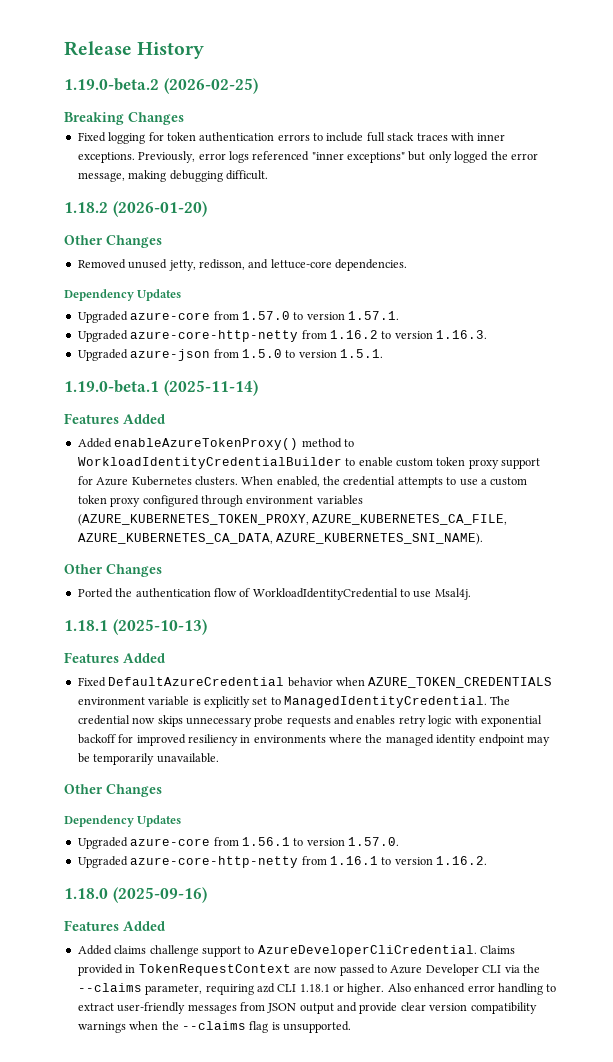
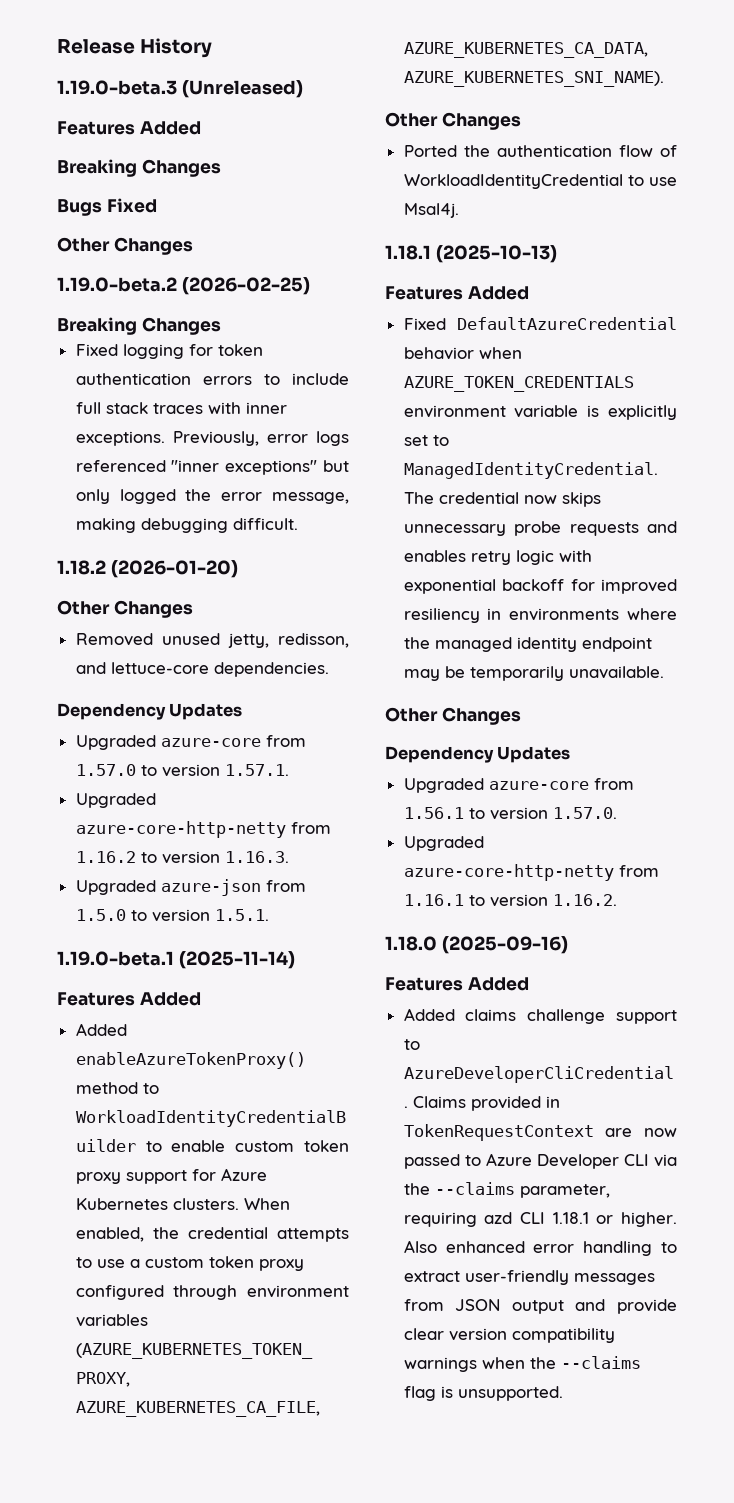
+ 1.19.0-beta.3 (Unreleased)
+ Features Added
+ Breaking Changes
+ Bugs Fixed
+ Other Changes

